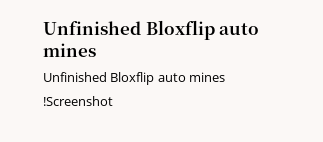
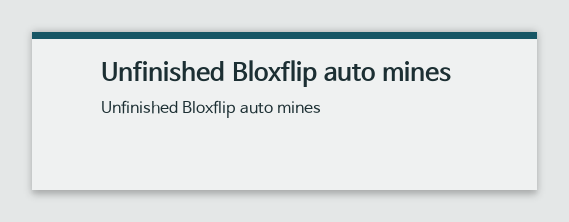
- !Screenshot

